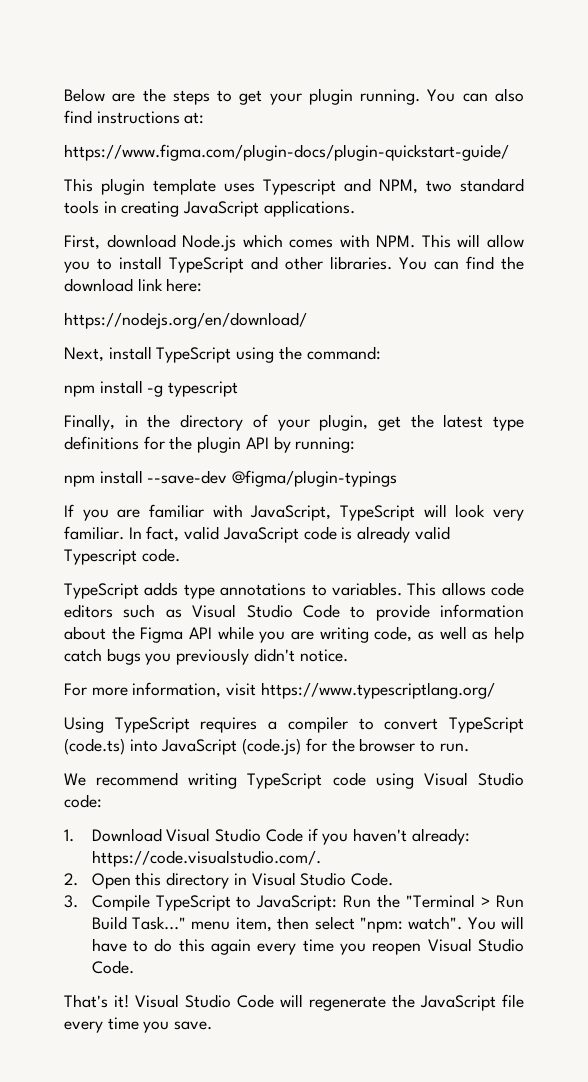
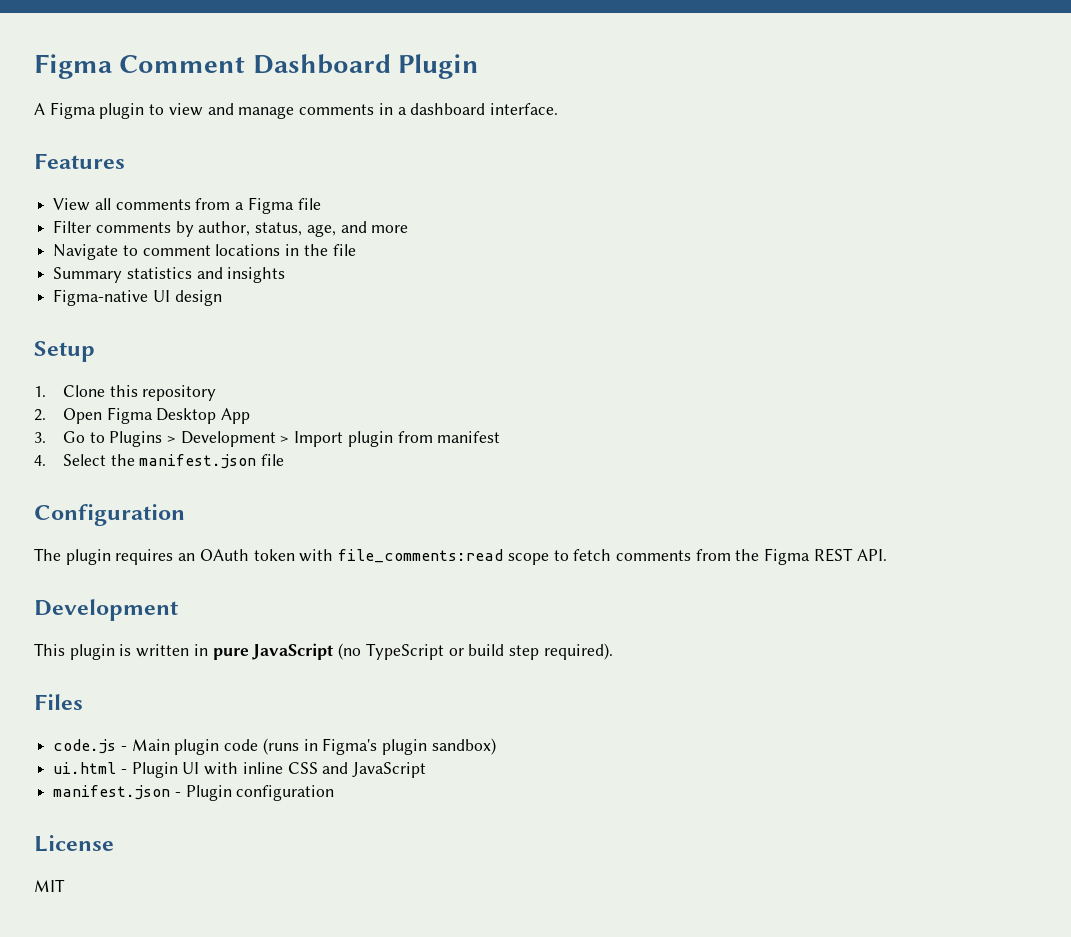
- Below are the steps to get your plugin running. You can also find instructions at:
- https://www.figma.com/plugin-docs/plugin-quickstart-guide/
- This plugin template uses Typescript and NPM, two standard tools in creating JavaScript applications.
- First, download Node.js which comes with NPM. This will allow you to install TypeScript and other libraries. You can find the download link here:
- https://nodejs.org/en/download/
- Next, install TypeScript using the command:
- npm install -g typescript
- Finally, in the directory of your plugin, get the latest type definitions for the plugin API by running:
- npm install --save-dev @figma/plugin-typings
- If you are familiar with JavaScript, TypeScript will look very familiar. In fact, valid JavaScript code is already valid Typescript code.
- TypeScript adds type annotations to variables. This allows code editors such as Visual Studio Code to provide information about the Figma API while you are writing code, as well as help catch bugs you previously didn't notice.
- For more information, visit https://www.typescriptlang.org/
- Using TypeScript requires a compiler to convert TypeScript (code.ts) into JavaScript (code.js) for the browser to run.
- We recommend writing TypeScript code using Visual Studio code:
- 1. Download Visual Studio Code if you haven't already: https://code.visualstudio.com/.
- 2. Open this directory in Visual Studio Code.
- 3. Compile TypeScript to JavaScript: Run the "Terminal > Run Build Task..." menu item, then select "npm: watch". You will have to do this again every time you reopen Visual Studio Code.
- That's it! Visual Studio Code will regenerate the JavaScript file every time you save.
+ Figma Comment Dashboard Plugin
+ A Figma plugin to view and manage comments in a dashboard interface.
+ Features
+ View all comments from a Figma file
+ Filter comments by author, status, age, and more
+ Navigate to comment locations in the file
+ Summary statistics and insights
+ Figma-native UI design
+ Setup
+ 1. Clone this repository
+ 2. Open Figma Desktop App
+ 3. Go to Plugins > Development > Import plugin from manifest
+ 4. Select the manifest.json file
+ Configuration
+ The plugin requires an OAuth token with file_comments:read scope to fetch comments from the Figma REST API.
+ Development
+ This plugin is written in pure JavaScript (no TypeScript or build step required).
+ Files
+ code.js - Main plugin code (runs in Figma's plugin sandbox)
+ ui.html - Plugin UI with inline CSS and JavaScript
+ manifest.json - Plugin configuration
+ License
+ MIT

